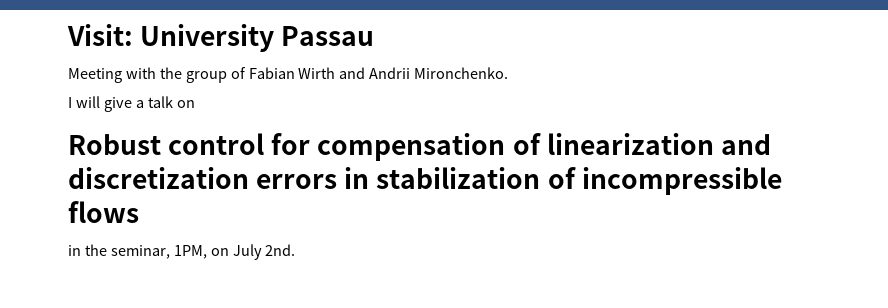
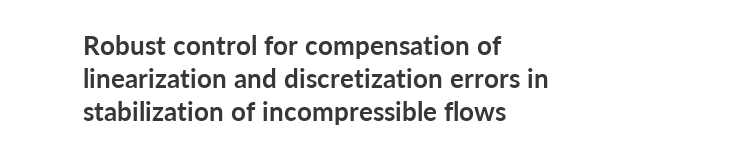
- Visit: University Passau
- Meeting with the group of Fabian Wirth and Andrii Mironchenko.
- I will give a talk on
- in the seminar, 1PM, on July 2nd.

